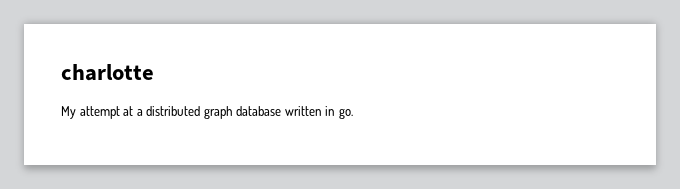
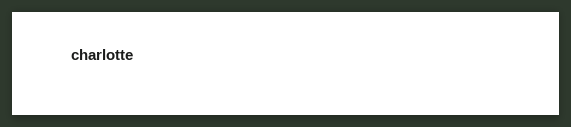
- My attempt at a distributed graph database written in go.

